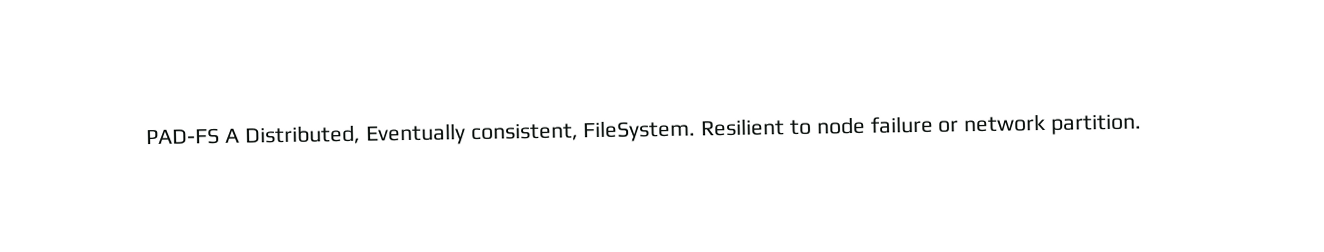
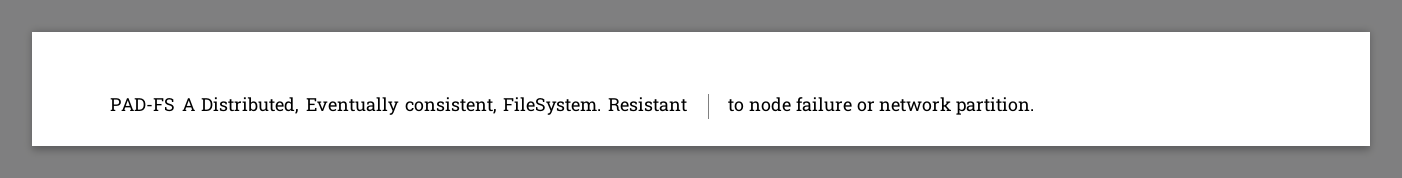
- Resilient to node failure or network partition.
+ Resistant to node failure or network partition.

